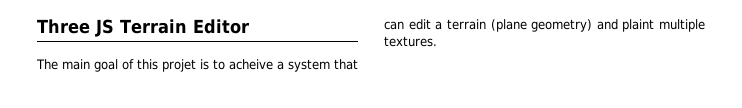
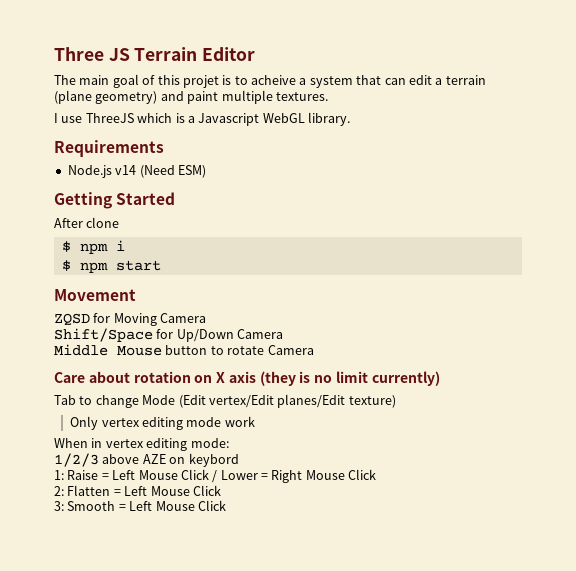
- The main goal of this projet is to acheive a system that can edit a terrain (plane geometry) and plaint multiple textures.
+ The main goal of this projet is to acheive a system that can edit a terrain (plane geometry) and paint multiple textures.
+ I use ThreeJS which is a Javascript WebGL library.
+ Requirements
+ Node.js v14 (Need ESM)
+ Getting Started
+ After clone
+ $ npm i
+ $ npm start
+ Movement
+ ZQSD for Moving Camera
+ Shift/Space for Up/Down Camera
+ Middle Mouse button to rotate Camera
+ Care about rotation on X axis (they is no limit currently)
+ Tab to change Mode (Edit vertex/Edit planes/Edit texture)
+ Only vertex editing mode work
+ When in vertex editing mode:
+ 1/2/3 above AZE on keybord
+ 1: Raise = Left Mouse Click / Lower = Right Mouse Click
+ 2: Flatten = Left Mouse Click
+ 3: Smooth = Left Mouse Click

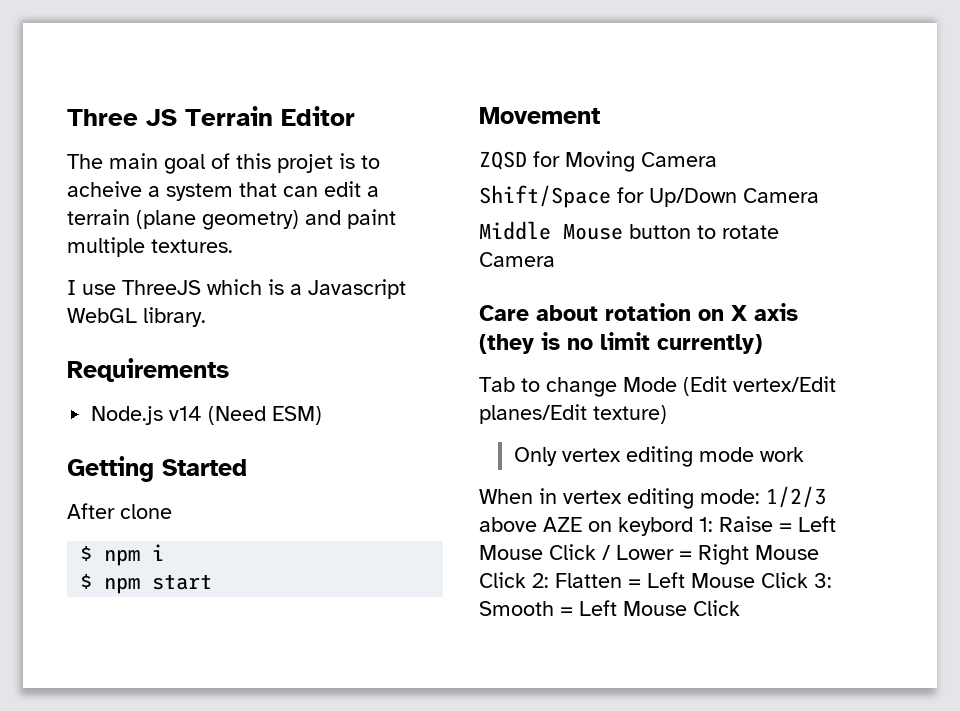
- When in vertex editing mode:
- 1/2/3 above AZE on keybord
- 1: Raise = Left Mouse Click / Lower = Right Mouse Click
- 2: Flatten = Left Mouse Click
- 3: Smooth = Left Mouse Click
+ When in vertex editing mode: 1/2/3 above AZE on keybord 1: Raise = Left Mouse Click / Lower = Right Mouse Click 2: Flatten = Left Mouse Click 3: Smooth = Left Mouse Click

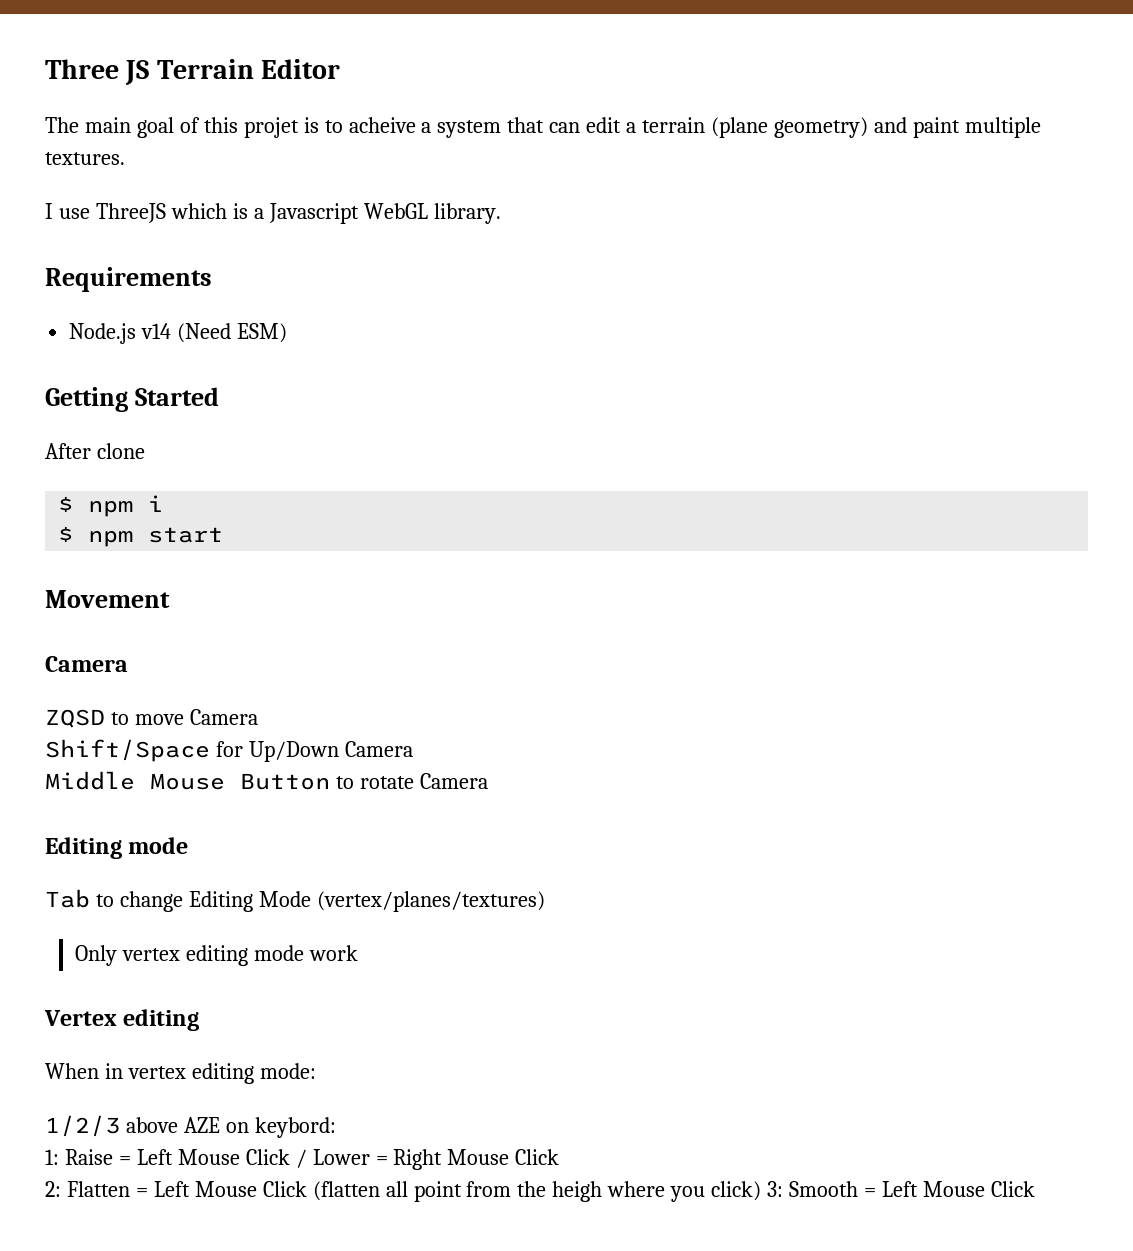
  Movement
+ Camera
- ZQSD for Moving Camera
+ ZQSD to move Camera
- Middle Mouse button to rotate Camera
+ Middle Mouse Button to rotate Camera
- Care about rotation on X axis (they is no limit currently)
- Tab to change Mode (Edit vertex/Edit planes/Edit texture)
+ Editing mode
+ Tab to change Editing Mode (vertex/planes/textures)
+ Vertex editing
- When in vertex editing mode: 1/2/3 above AZE on keybord 1: Raise = Left Mouse Click / Lower = Right Mouse Click 2: Flatten = Left Mouse Click 3: Smooth = Left Mouse Click
+ When in vertex editing mode:
+ 1/2/3 above AZE on keybord:
+ 1: Raise = Left Mouse Click / Lower = Right Mouse Click
+ 2: Flatten = Left Mouse Click (flatten all point from the heigh where you click) 3: Smooth = Left Mouse Click

